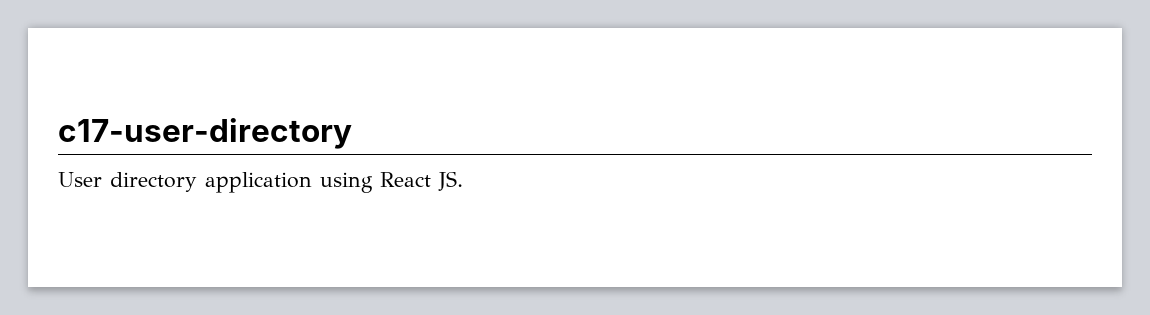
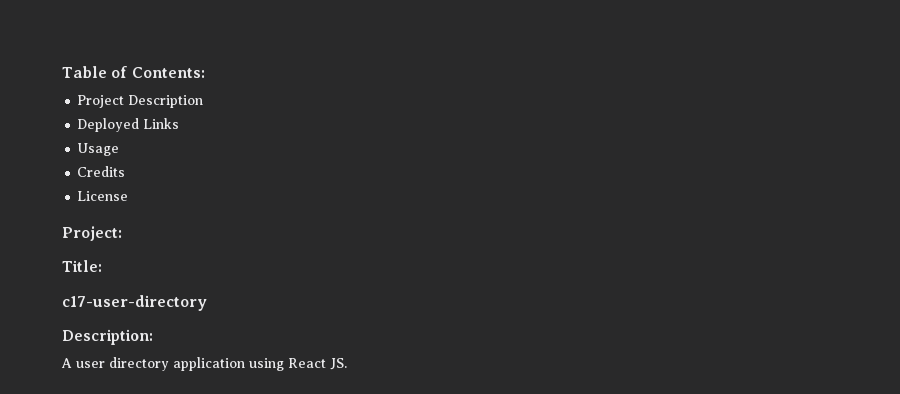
+ Table of Contents:
+ Project Description
+ Deployed Links
+ Usage
+ Credits
+ License
+ Project:
+ Title:
  c17-user-directory
- User directory application using React JS.
+ Description:
+ A user directory application using React JS.

